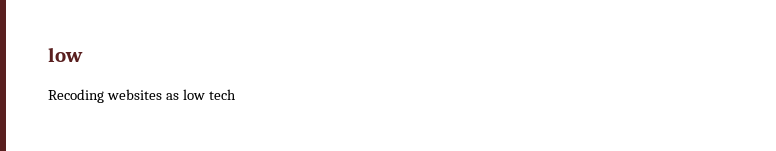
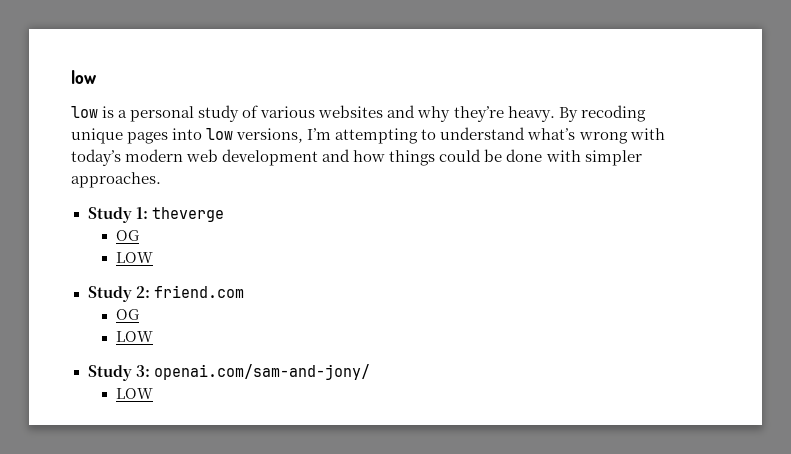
- Recoding websites as low tech
+ low is a personal study of various websites and why they’re heavy. By recoding unique pages into low versions, I’m attempting to understand what’s wrong with today’s modern web development and how things could be done with simpler approaches.
+ Study 1: theverge
+ OG
+ LOW
+ Study 2: friend.com
+ OG
+ LOW
+ Study 3: openai.com/sam-and-jony/
+ LOW

